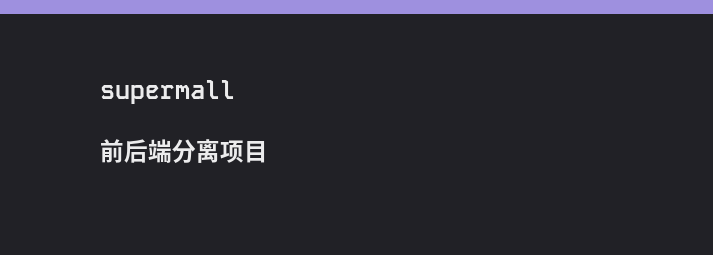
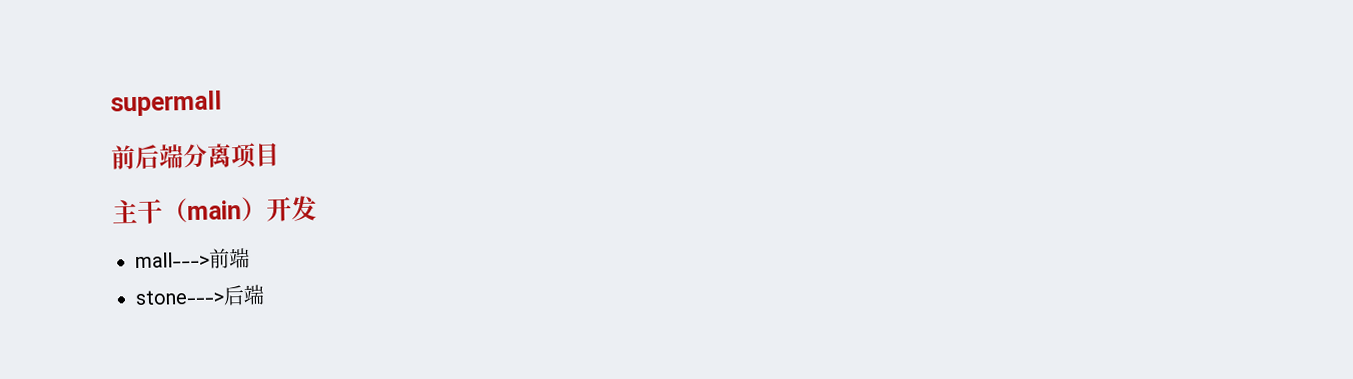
+ 主干（main）开发
+ mall--->前端
+ stone--->后端

